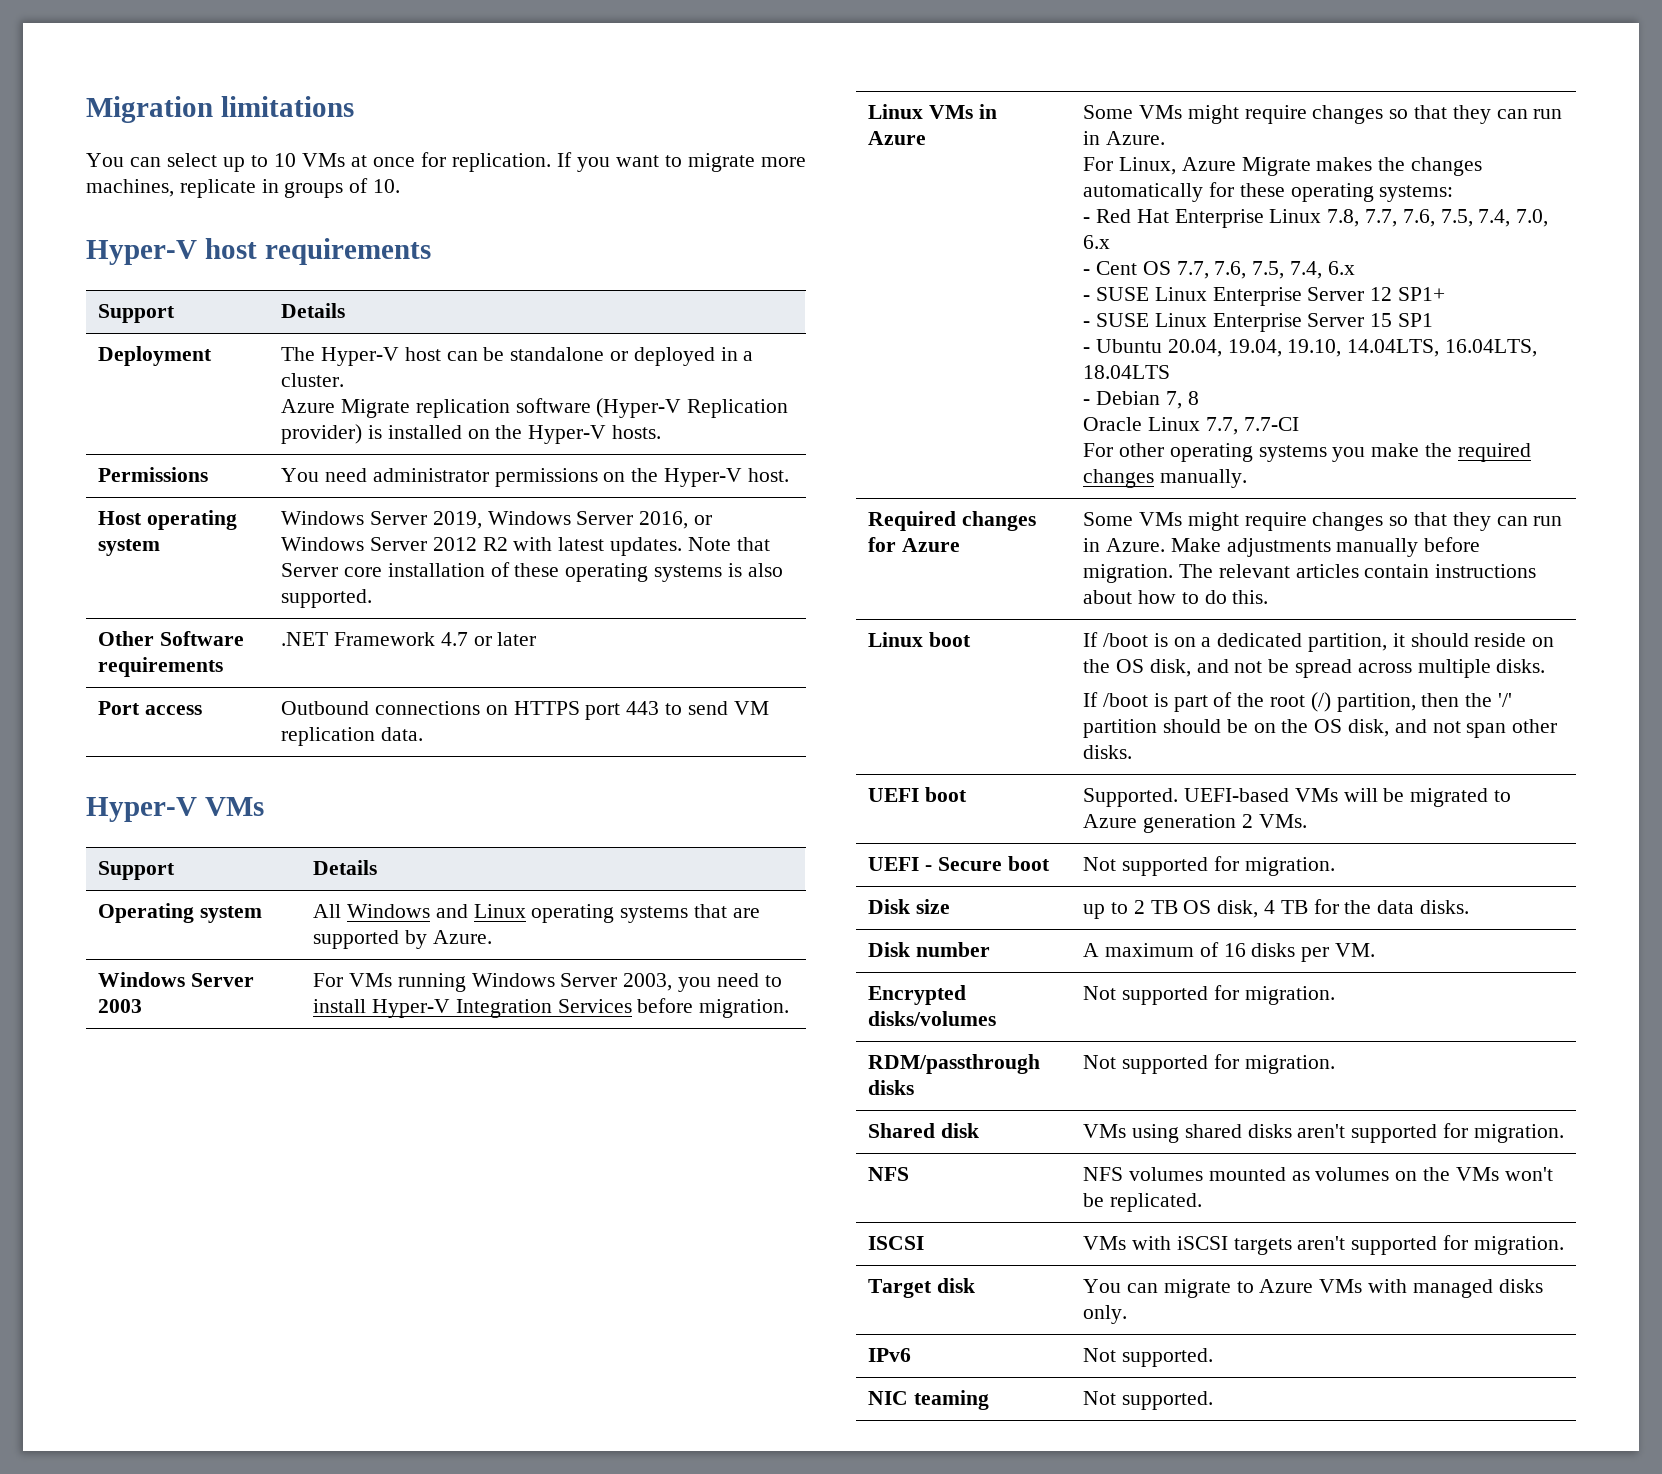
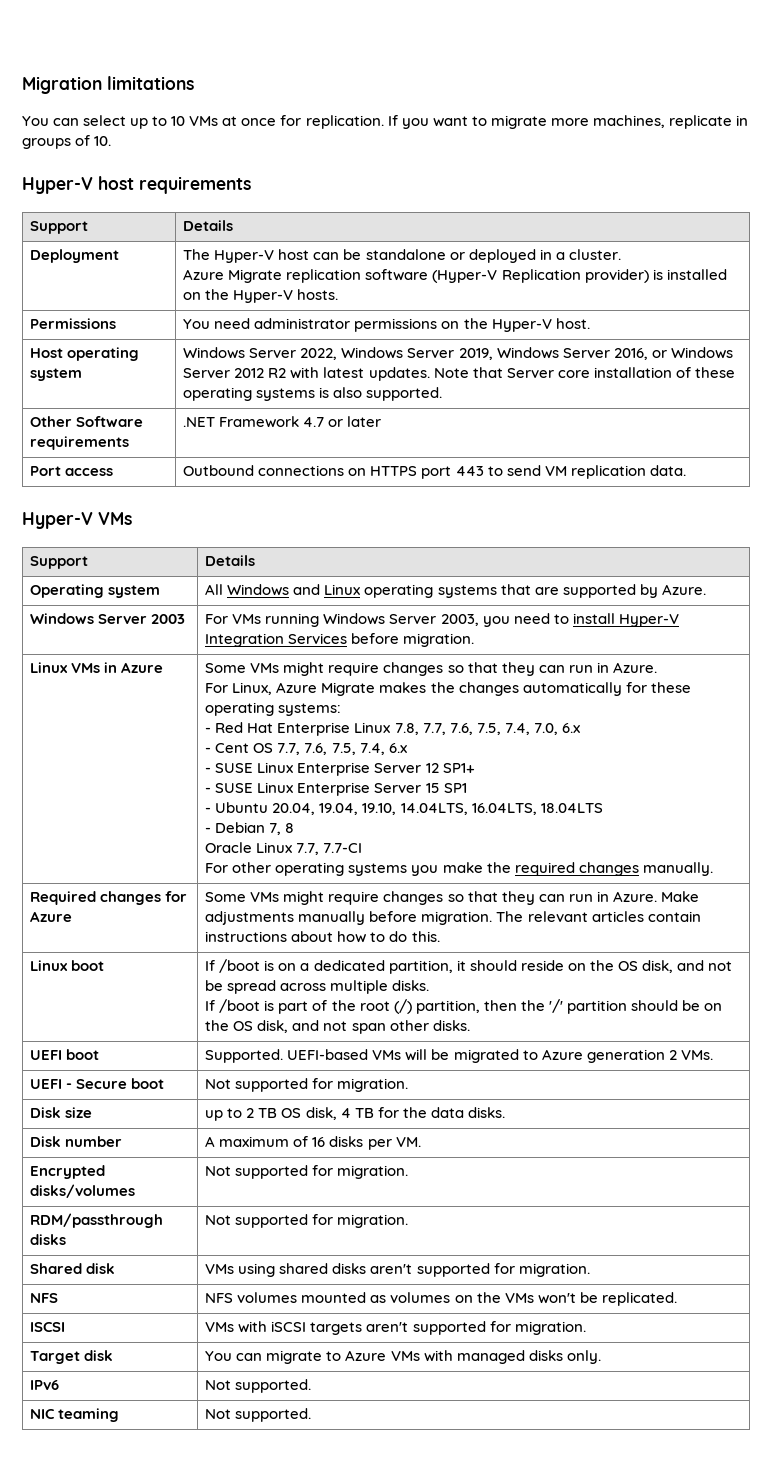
- Host operating system | Windows Server 2019, Windows Server 2016, or Windows Server 2012 R2 with latest updates. Note that Server core installation of these operating systems is also supported.
+ Host operating system | Windows Server 2022, Windows Server 2019, Windows Server 2016, or Windows Server 2012 R2 with latest updates. Note that Server core installation of these operating systems is also supported.

